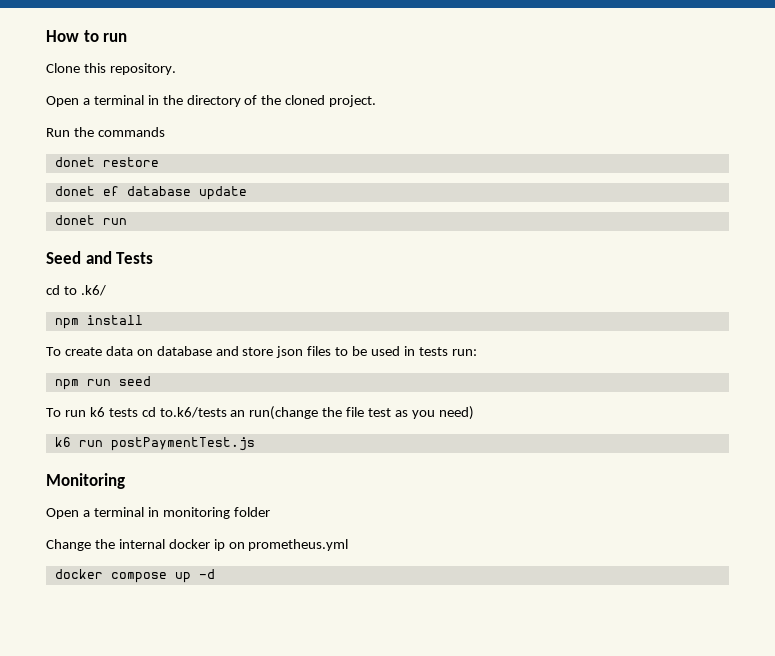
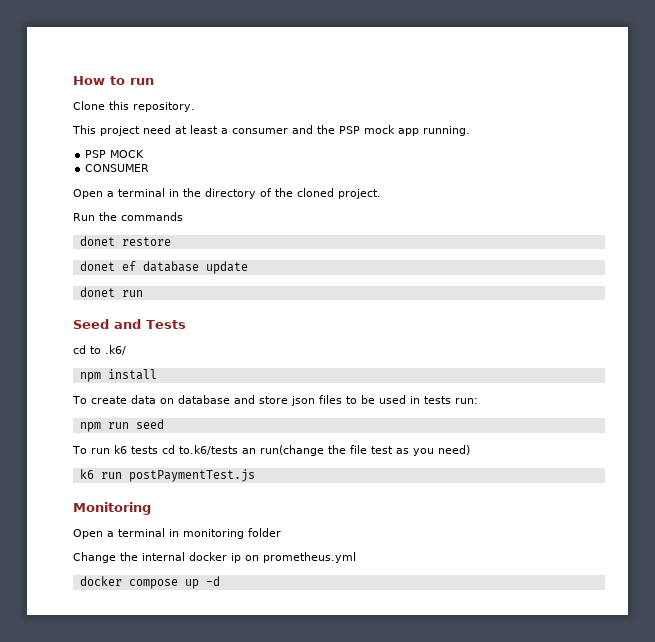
+ This project need at least a consumer and the PSP mock app running.
+ PSP MOCK
+ CONSUMER

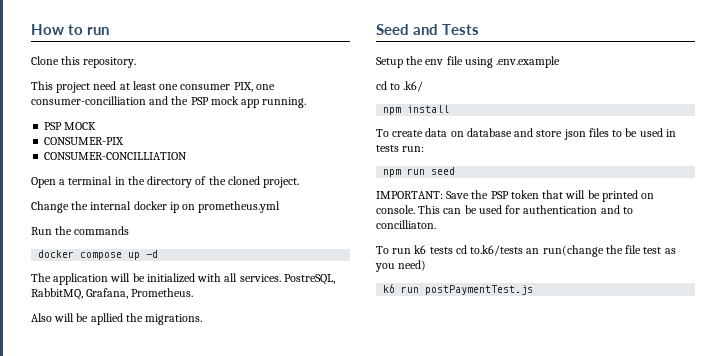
- This project need at least a consumer and the PSP mock app running.
+ This project need at least one consumer PIX, one consumer-concilliation and the PSP mock app running.
- CONSUMER
+ CONSUMER-PIX
+ CONSUMER-CONCILLIATION
+ Change the internal docker ip on prometheus.yml
  Run the commands
- donet restore
- donet ef database update
- donet run
+ docker compose up -d
+ The application will be initialized with all services. PostreSQL, RabbitMQ, Grafana, Prometheus.
+ Also will be apllied the migrations.
  Seed and Tests
+ Setup the env file using .env.example
+ IMPORTANT: Save the PSP token that will be printed on console. This can be used for authentication and to concilliaton.
- Monitoring
- Open a terminal in monitoring folder
- Change the internal docker ip on prometheus.yml
- docker compose up -d

